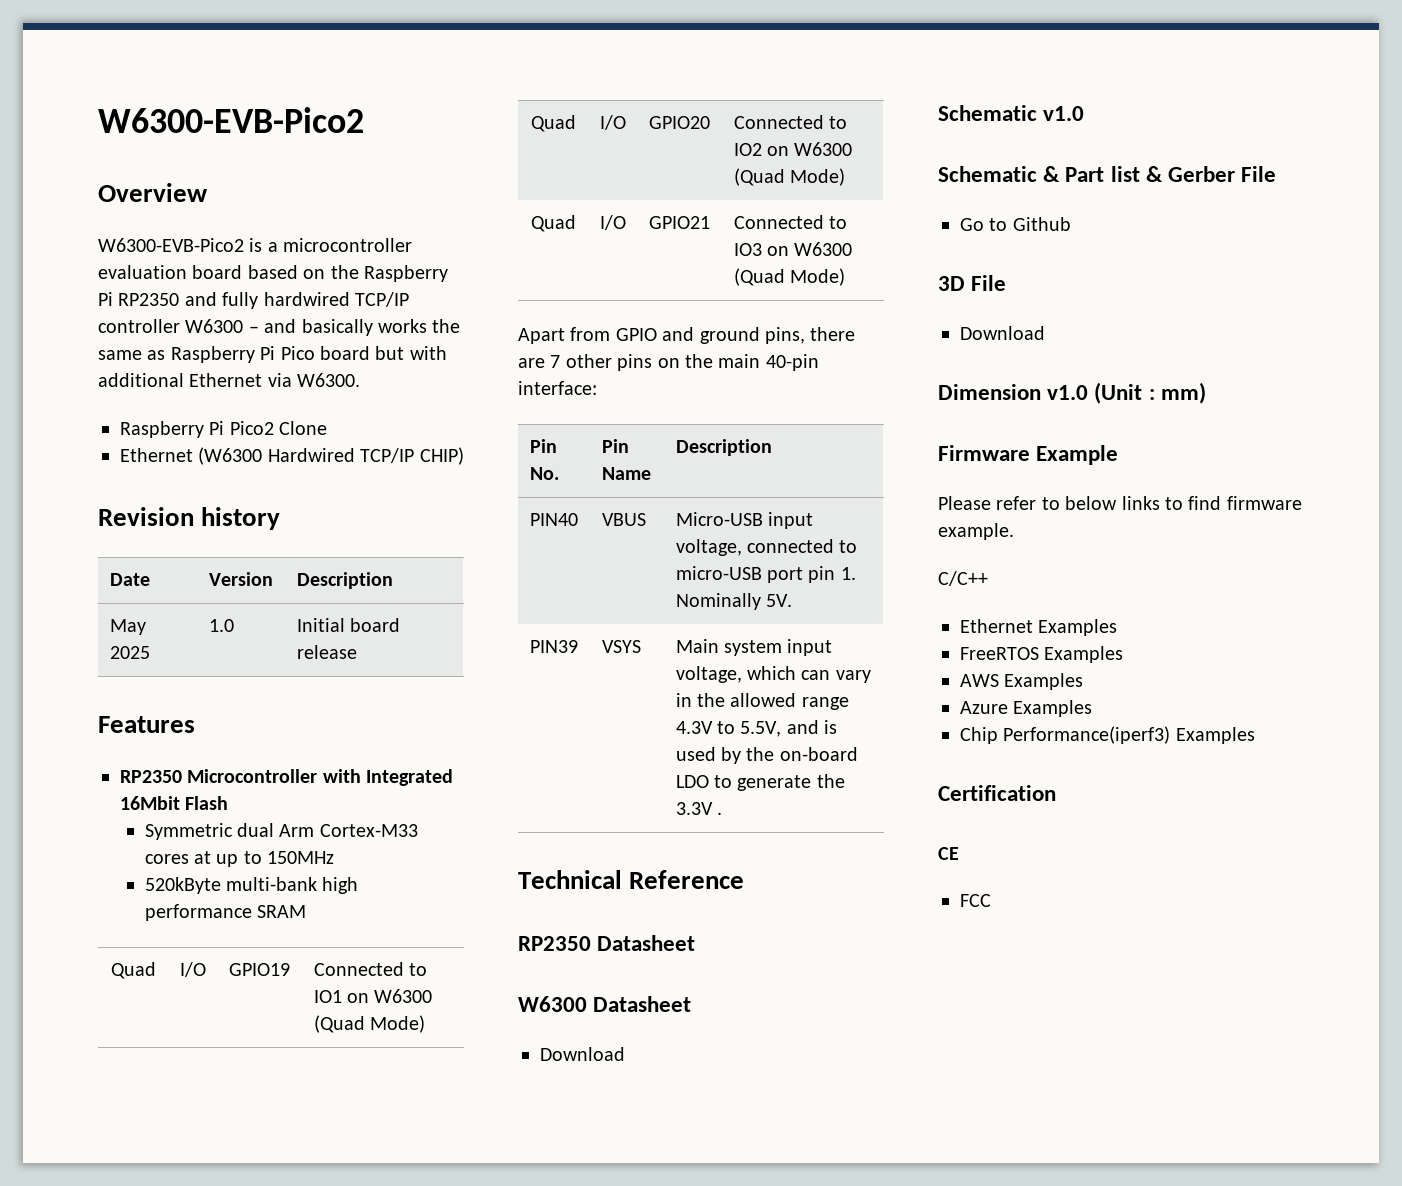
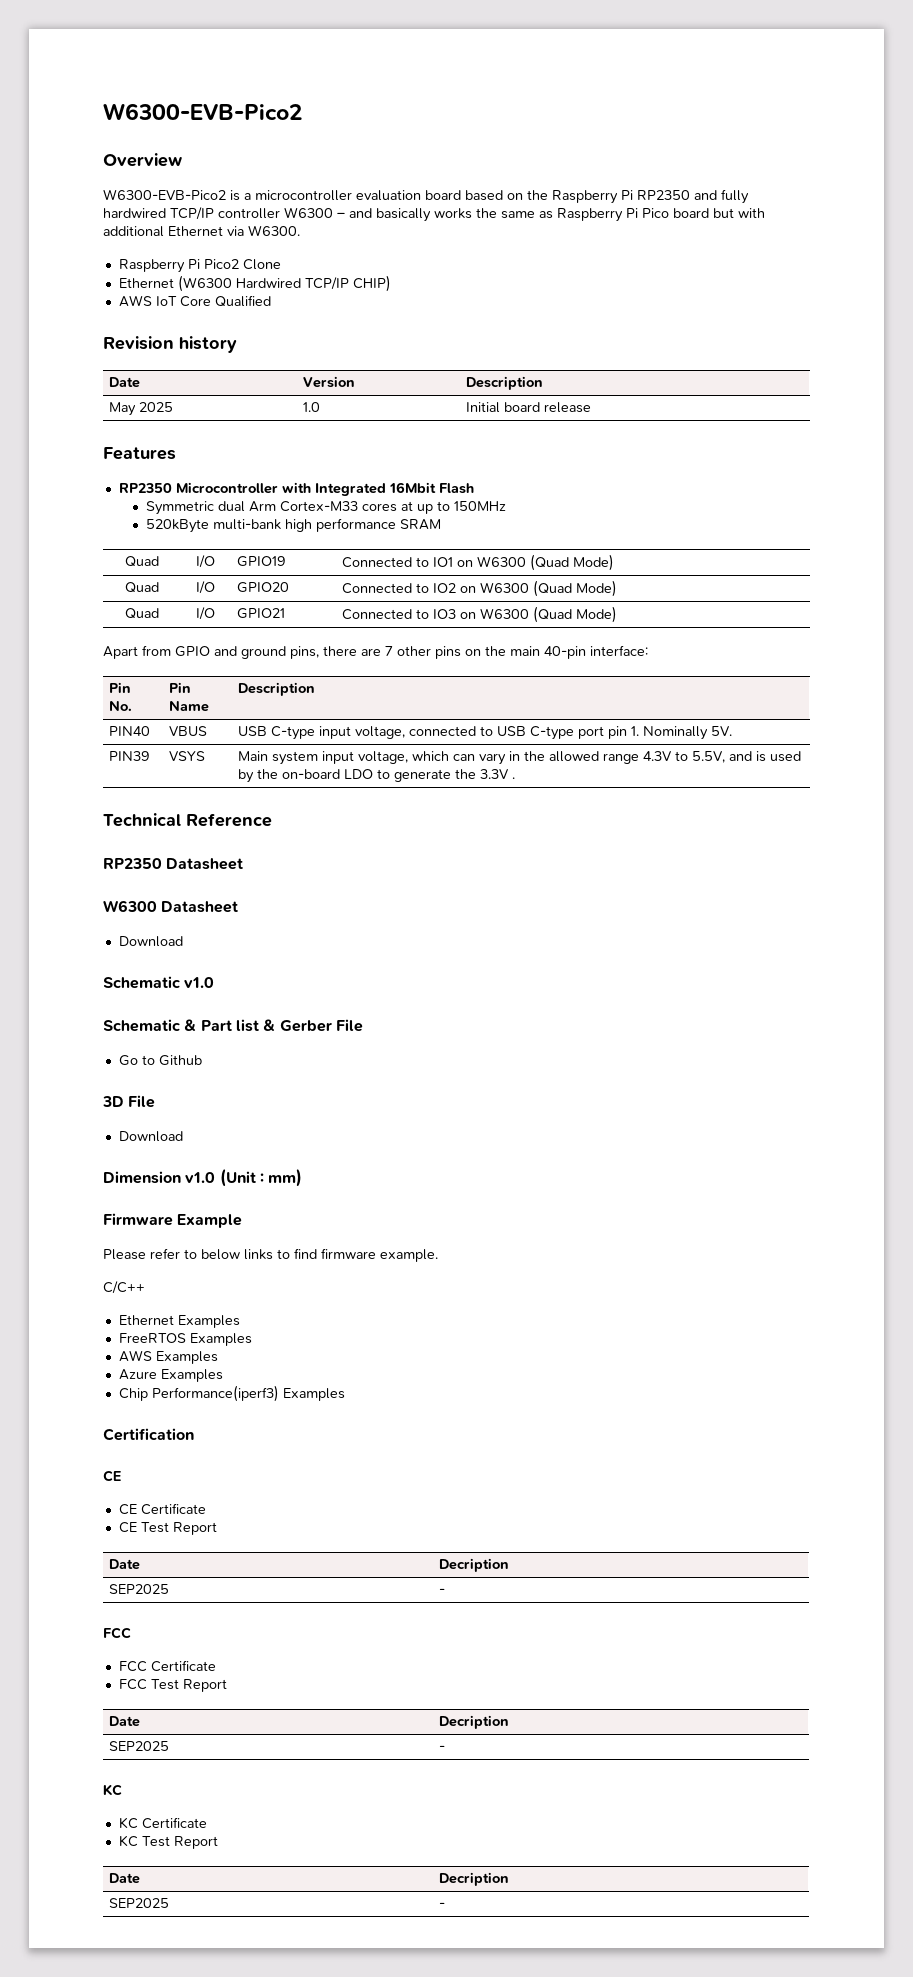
+ AWS IoT Core Qualified
- PIN40 | VBUS | Micro-USB input voltage, connected to micro-USB port pin 1. Nominally 5V.
+ PIN40 | VBUS | USB C-type input voltage, connected to USB C-type port pin 1. Nominally 5V.
+ CE Certificate
+ CE Test Report
+ Date | Decription
+ SEP2025 | -
  FCC
+ FCC Certificate
+ FCC Test Report
+ Date | Decription
+ SEP2025 | -
+ KC
+ KC Certificate
+ KC Test Report
+ Date | Decription
+ SEP2025 | -

